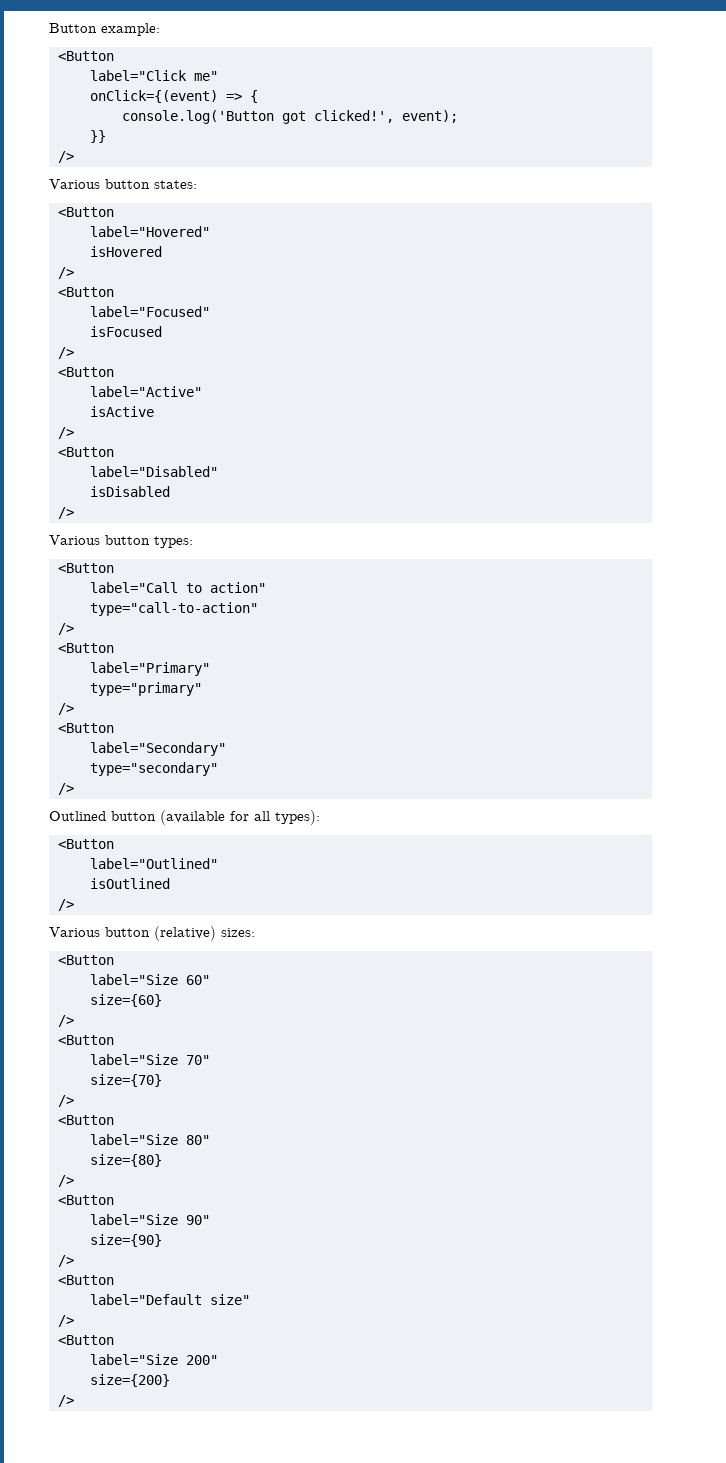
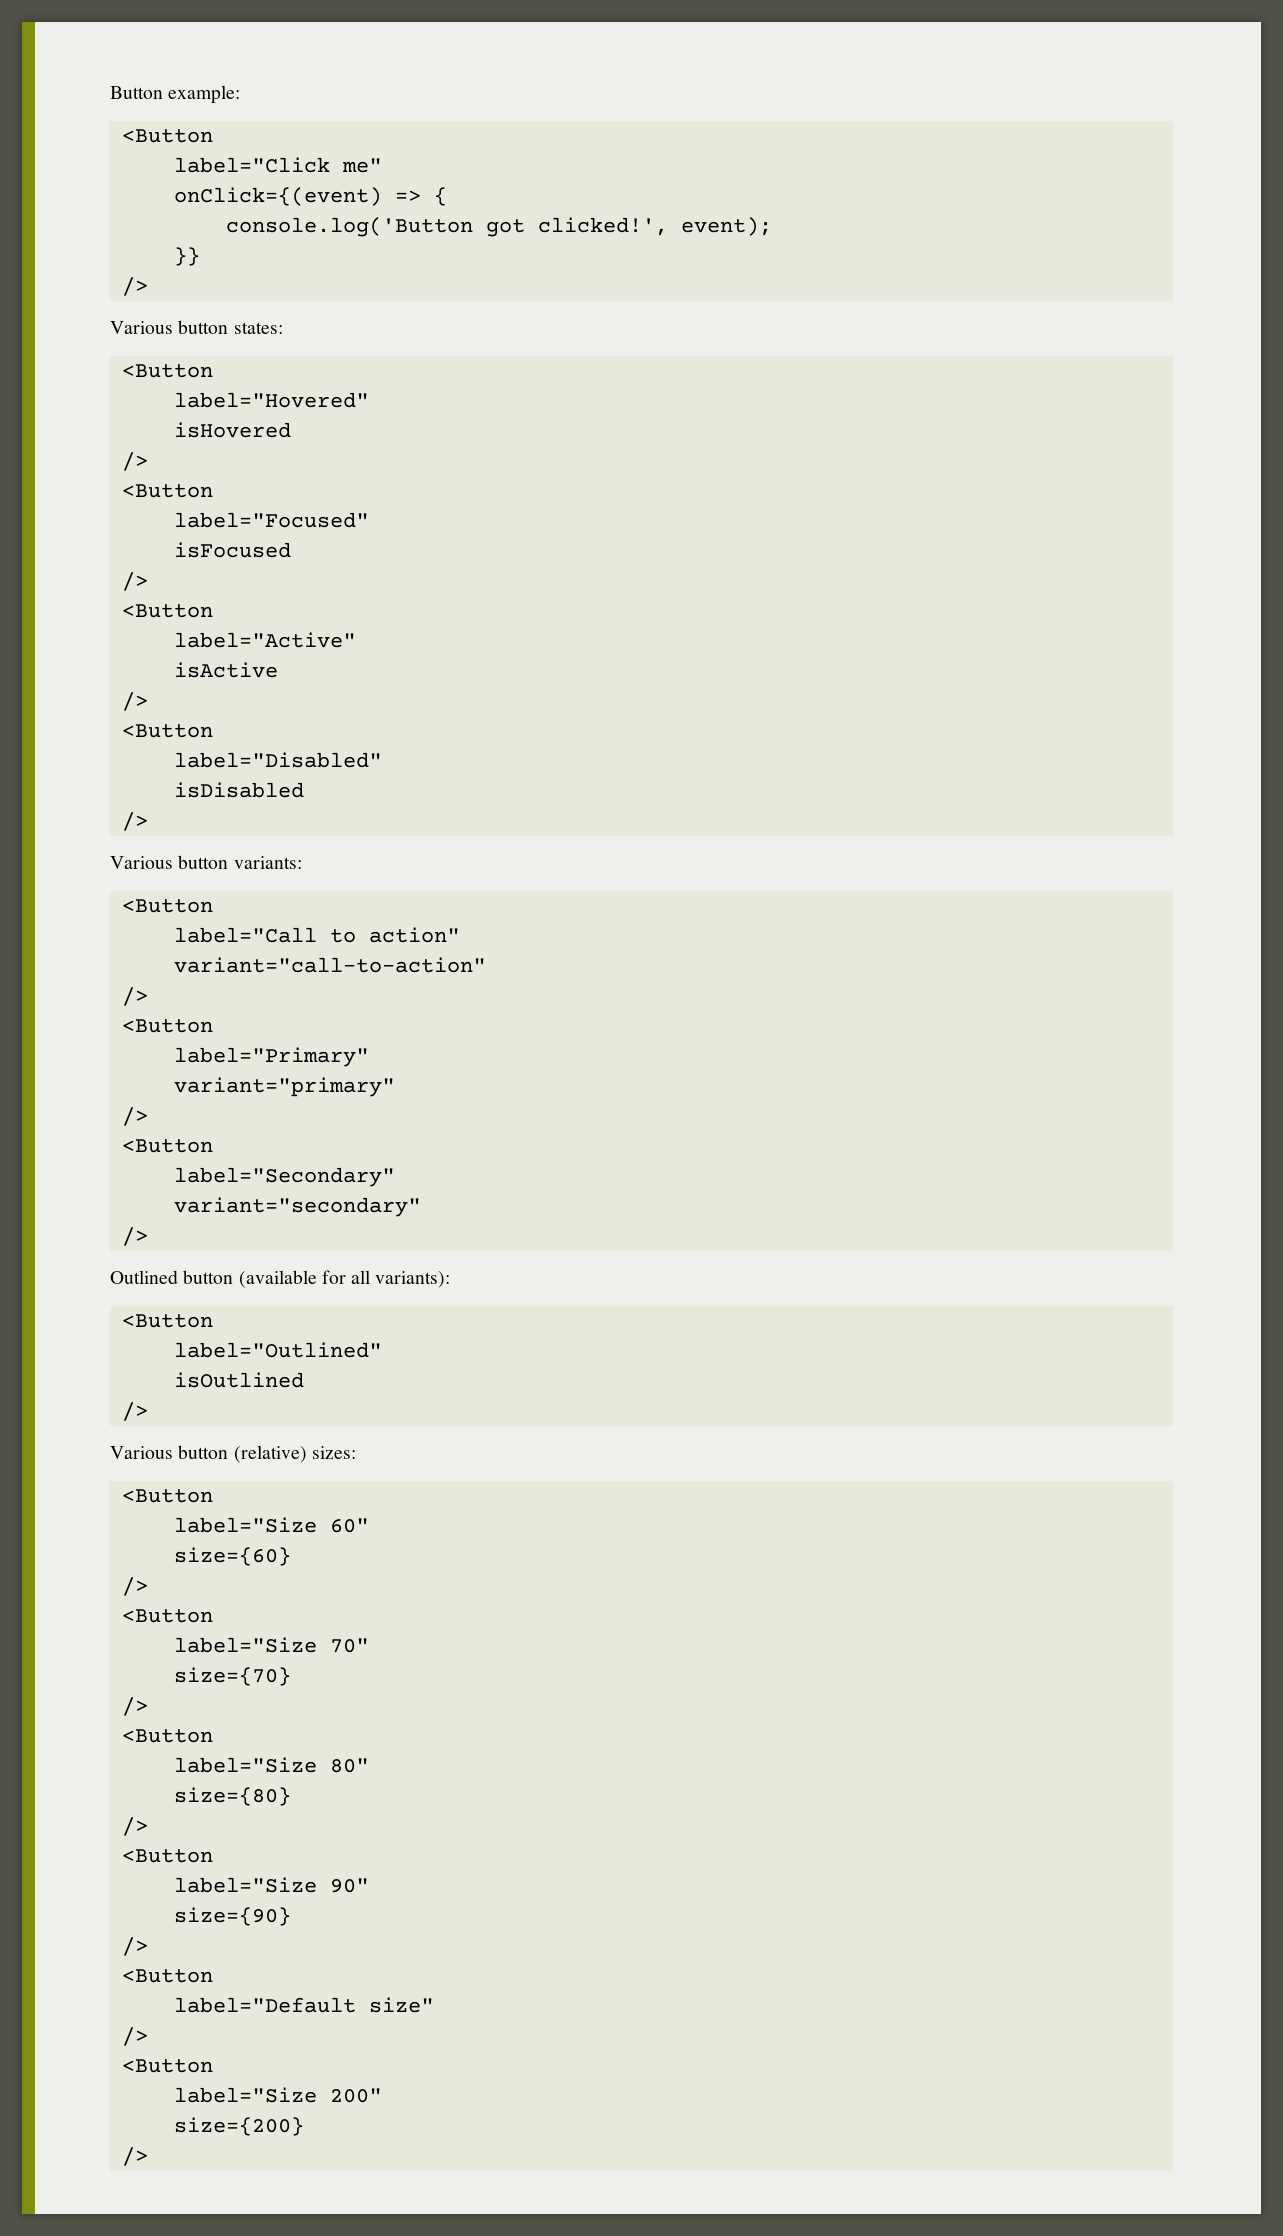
- Various button types:
+ Various button variants:
- type="call-to-action"
+ variant="call-to-action"
- type="primary"
+ variant="primary"
- type="secondary"
+ variant="secondary"
- Outlined button (available for all types):
+ Outlined button (available for all variants):

